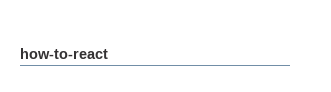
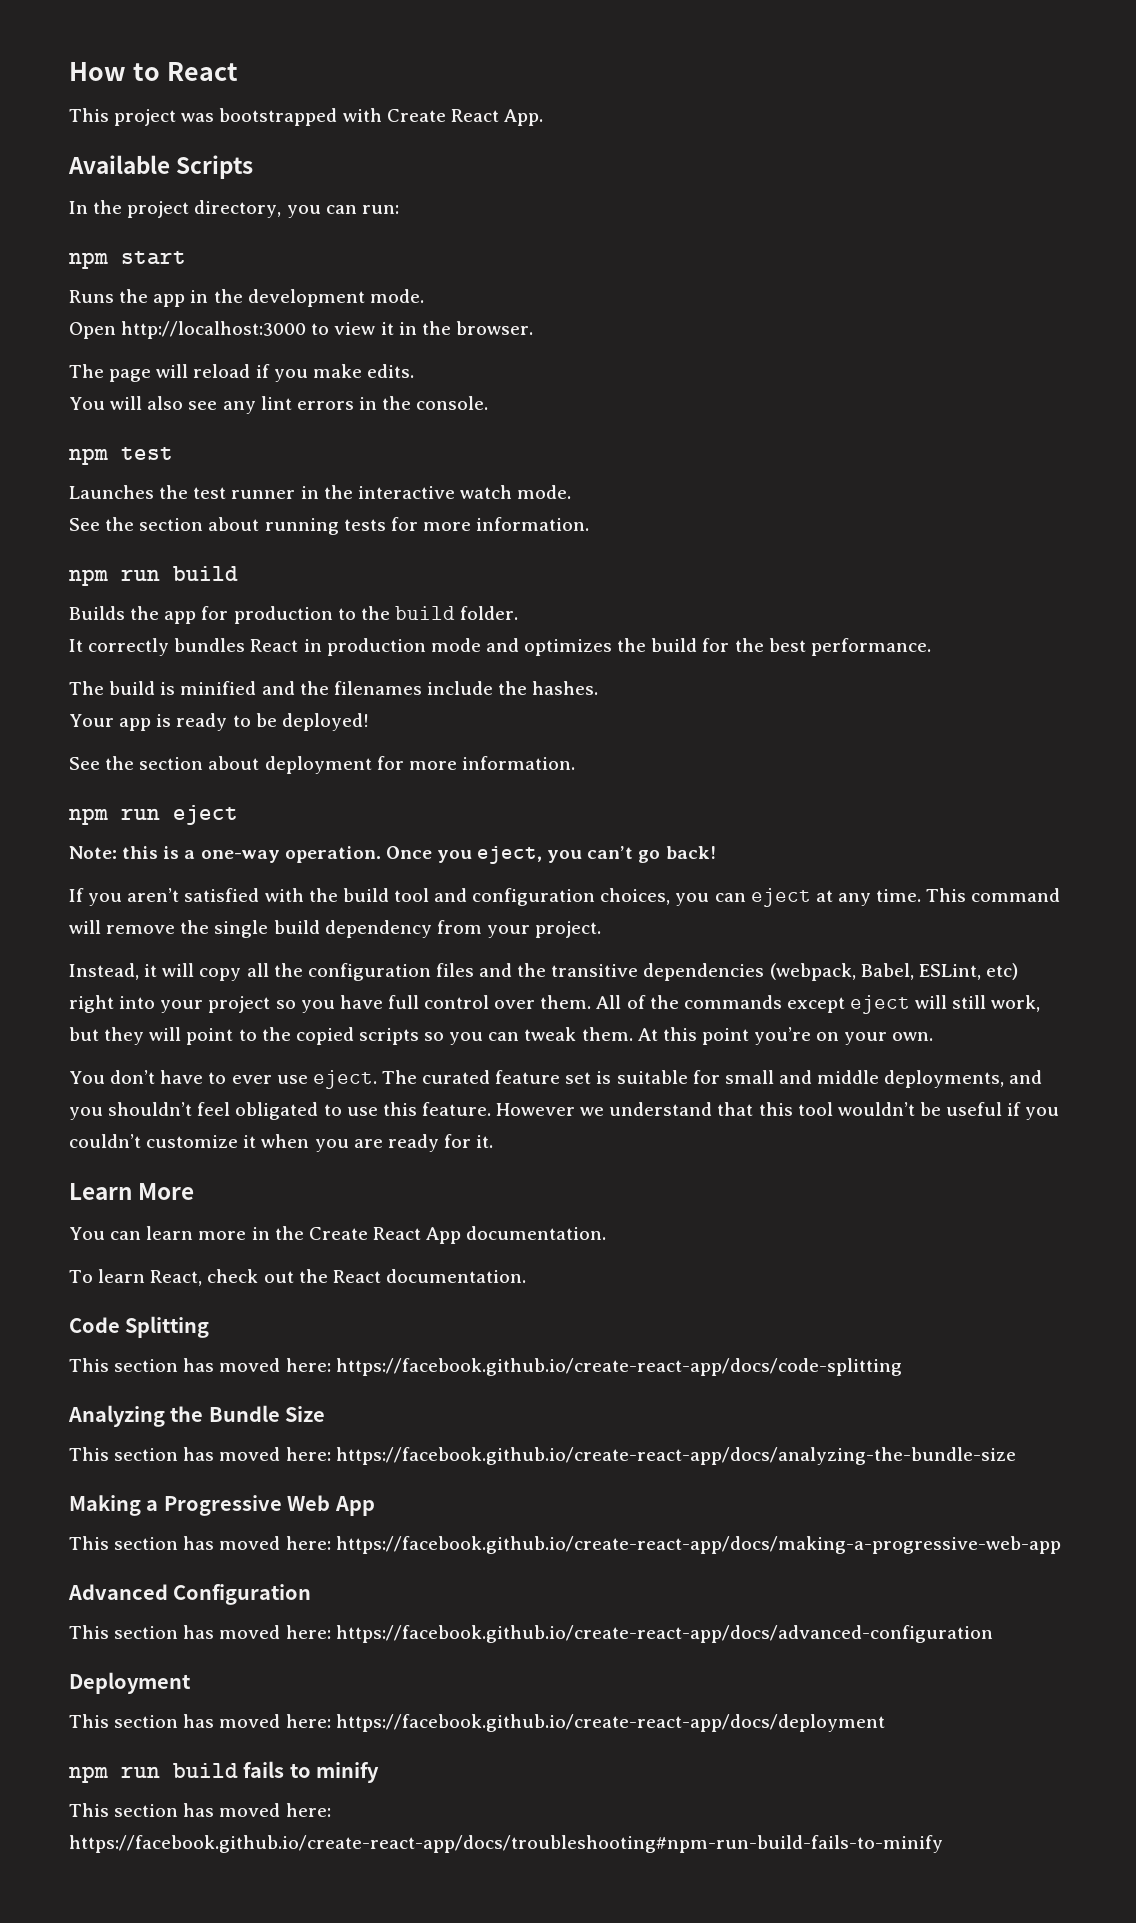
- how-to-react
+ How to React
+ This project was bootstrapped with Create React App.
+ Available Scripts
+ In the project directory, you can run:
+ npm start
+ Runs the app in the development mode.
+ Open http://localhost:3000 to view it in the browser.
+ The page will reload if you make edits.
+ You will also see any lint errors in the console.
+ npm test
+ Launches the test runner in the interactive watch mode.
+ See the section about running tests for more information.
+ npm run build
+ Builds the app for production to the build folder.
+ It correctly bundles React in production mode and optimizes the build for the best performance.
+ The build is minified and the filenames include the hashes.
+ Your app is ready to be deployed!
+ See the section about deployment for more information.
+ npm run eject
+ Note: this is a one-way operation. Once you eject, you can’t go back!
+ If you aren’t satisfied with the build tool and configuration choices, you can eject at any time. This command will remove the single build dependency from your project.
+ Instead, it will copy all the configuration files and the transitive dependencies (webpack, Babel, ESLint, etc) right into your project so you have full control over them. All of the commands except eject will still work, but they will point to the copied scripts so you can tweak them. At this point you’re on your own.
+ You don’t have to ever use eject. The curated feature set is suitable for small and middle deployments, and you shouldn’t feel obligated to use this feature. However we understand that this tool wouldn’t be useful if you couldn’t customize it when you are ready for it.
+ Learn More
+ You can learn more in the Create React App documentation.
+ To learn React, check out the React documentation.
+ Code Splitting
+ This section has moved here: https://facebook.github.io/create-react-app/docs/code-splitting
+ Analyzing the Bundle Size
+ This section has moved here: https://facebook.github.io/create-react-app/docs/analyzing-the-bundle-size
+ Making a Progressive Web App
+ This section has moved here: https://facebook.github.io/create-react-app/docs/making-a-progressive-web-app
+ Advanced Configuration
+ This section has moved here: https://facebook.github.io/create-react-app/docs/advanced-configuration
+ Deployment
+ This section has moved here: https://facebook.github.io/create-react-app/docs/deployment
+ npm run build fails to minify
+ This section has moved here: https://facebook.github.io/create-react-app/docs/troubleshooting#npm-run-build-fails-to-minify

